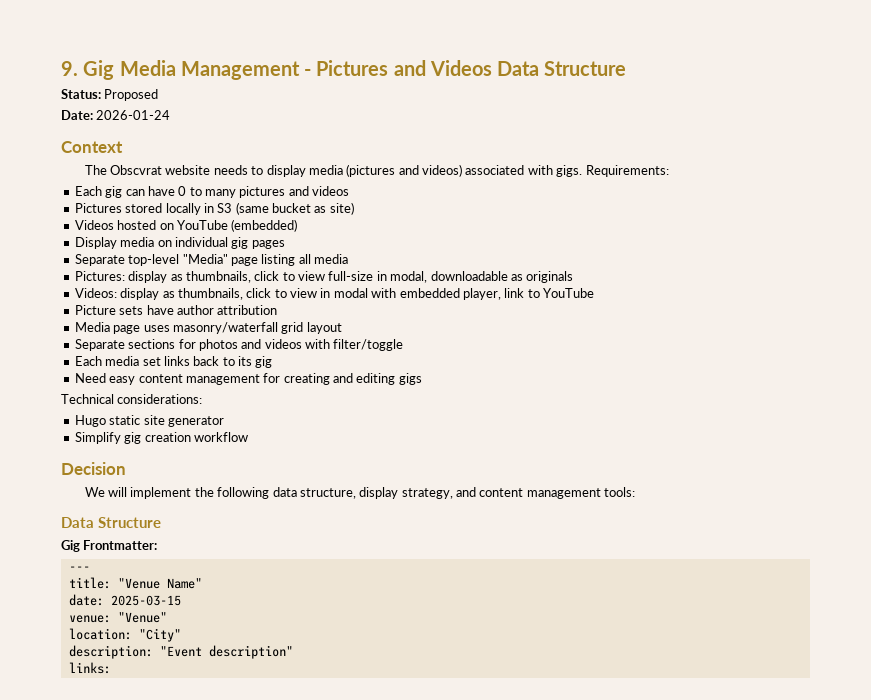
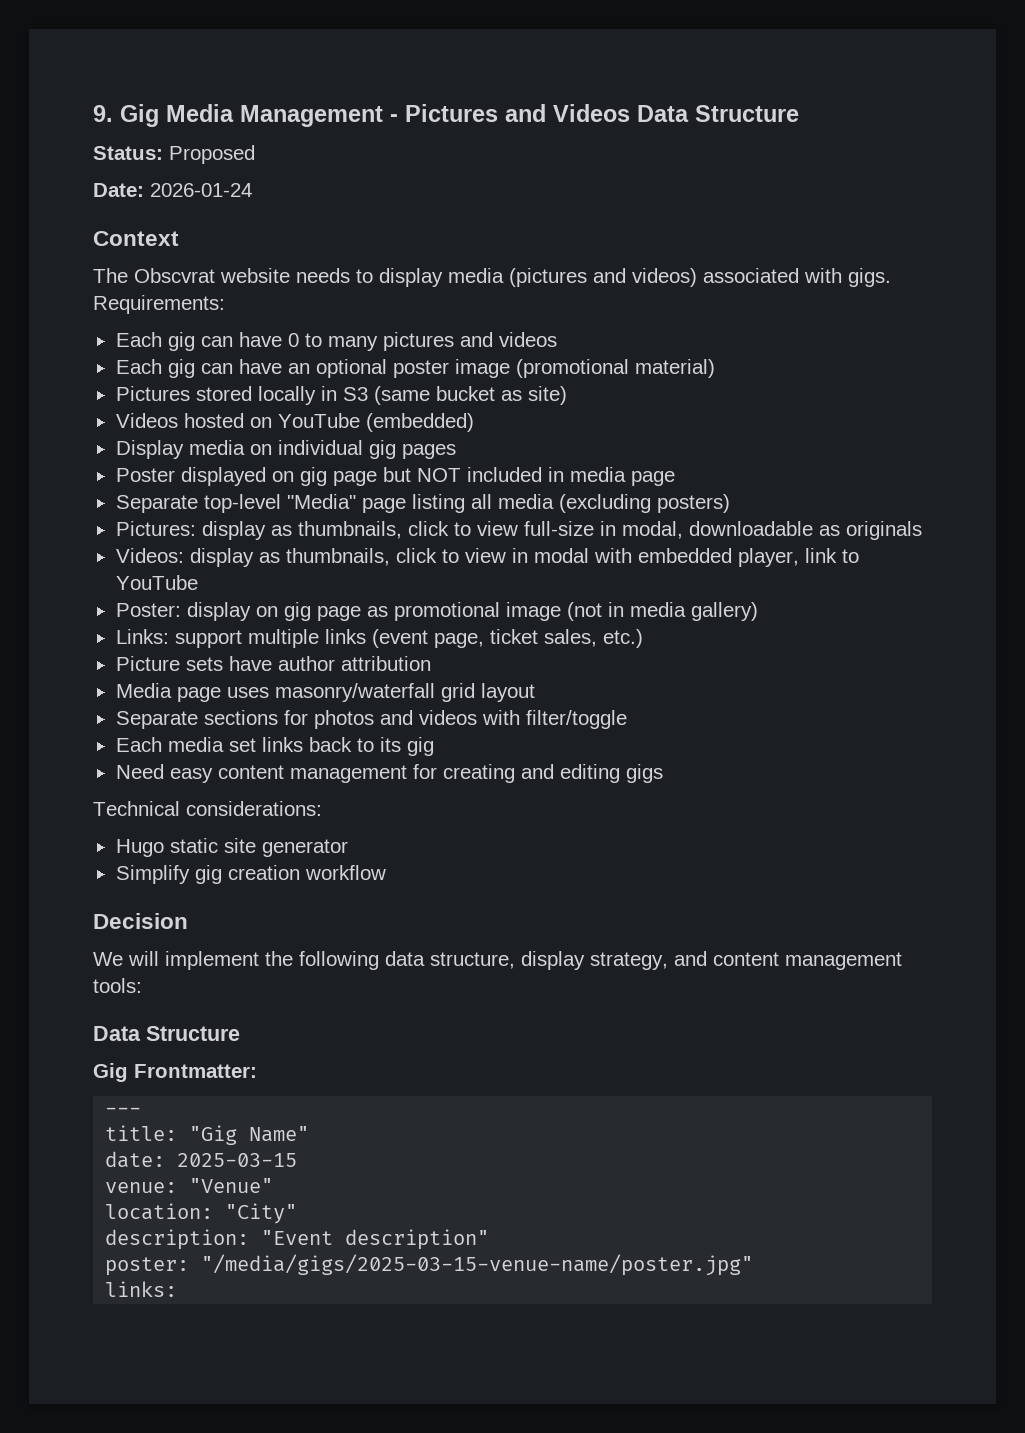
+ Each gig can have an optional poster image (promotional material)
+ Poster displayed on gig page but NOT included in media page
- Separate top-level "Media" page listing all media
+ Separate top-level "Media" page listing all media (excluding posters)
+ Poster: display on gig page as promotional image (not in media gallery)
+ Links: support multiple links (event page, ticket sales, etc.)
- title: "Venue Name"
+ title: "Gig Name"
+ poster: "/media/gigs/2025-03-15-venue-name/poster.jpg"

